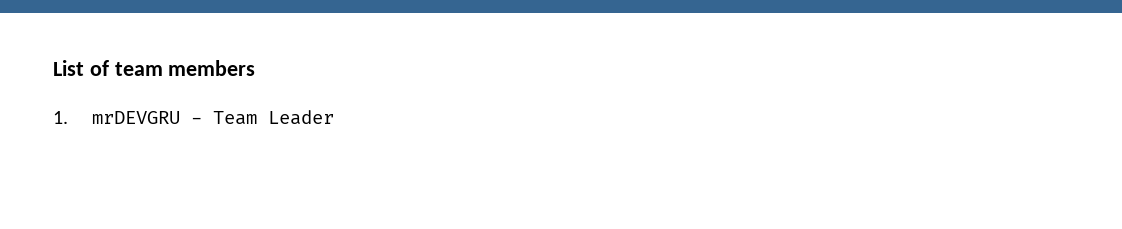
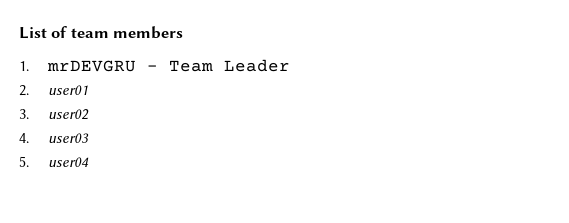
+ 2. user01
+ 3. user02
+ 4. user03
+ 5. user04

